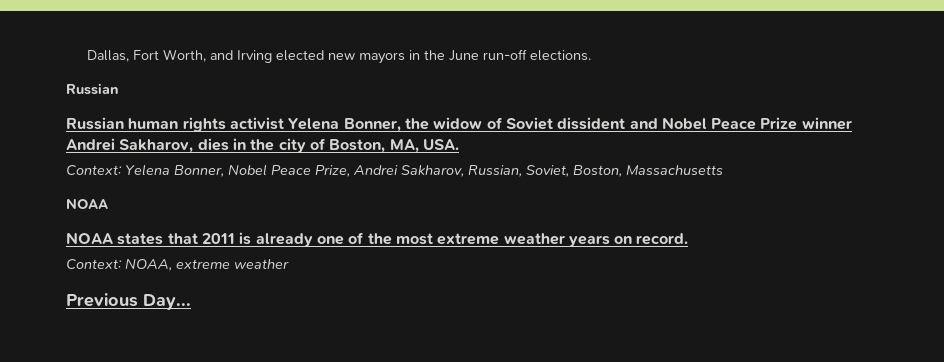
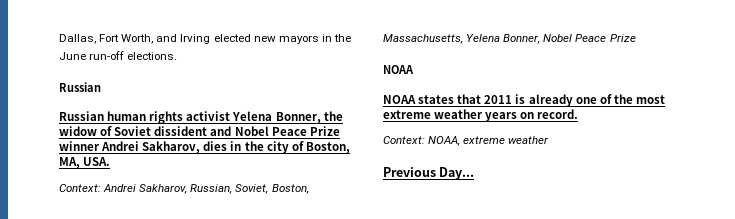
- Context: Yelena Bonner, Nobel Peace Prize, Andrei Sakharov, Russian, Soviet, Boston, Massachusetts
+ Context: Andrei Sakharov, Russian, Soviet, Boston, Massachusetts, Yelena Bonner, Nobel Peace Prize

